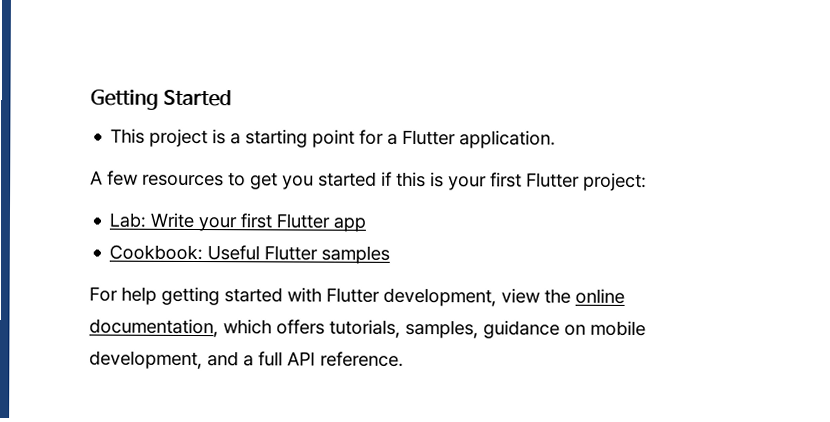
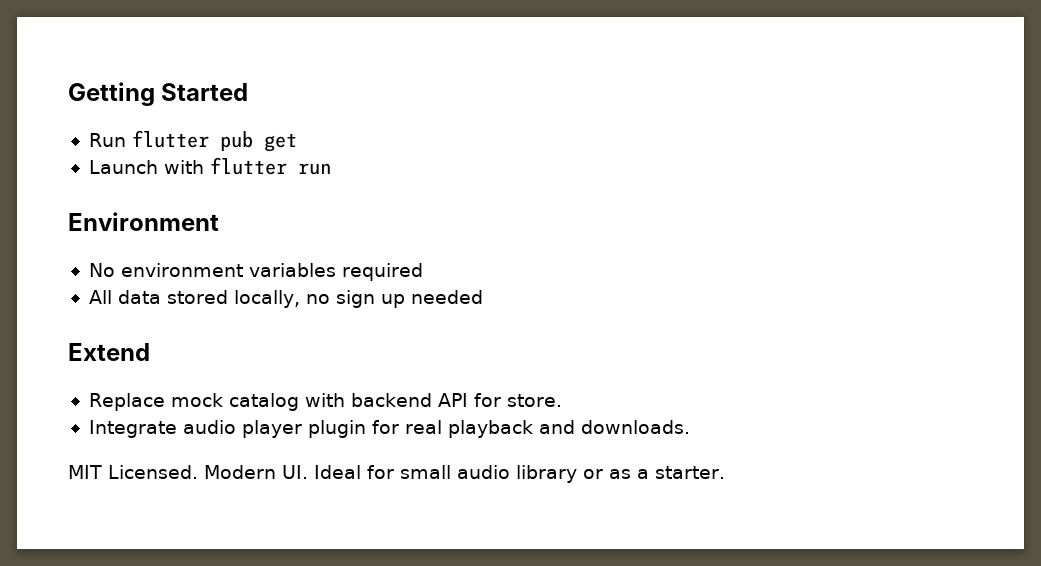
- This project is a starting point for a Flutter application.
- A few resources to get you started if this is your first Flutter project:
- Lab: Write your first Flutter app
- Cookbook: Useful Flutter samples
- For help getting started with Flutter development, view the online documentation, which offers tutorials, samples, guidance on mobile development, and a full API reference.
+ Run flutter pub get
+ Launch with flutter run
+ Environment
+ No environment variables required
+ All data stored locally, no sign up needed
+ Extend
+ Replace mock catalog with backend API for store.
+ Integrate audio player plugin for real playback and downloads.
+ MIT Licensed. Modern UI. Ideal for small audio library or as a starter.

